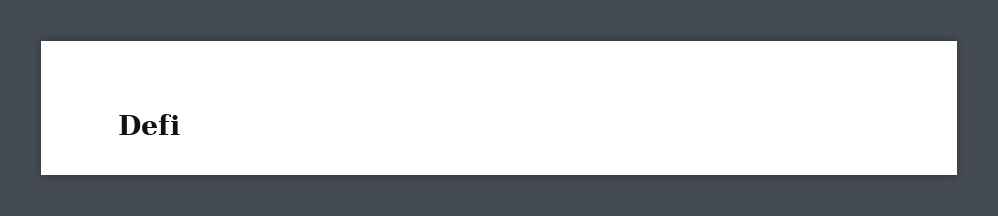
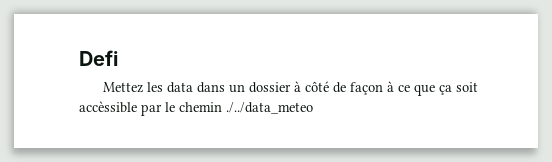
+ Mettez les data dans un dossier à côté de façon à ce que ça soit accèssible par le chemin ./../data_meteo

